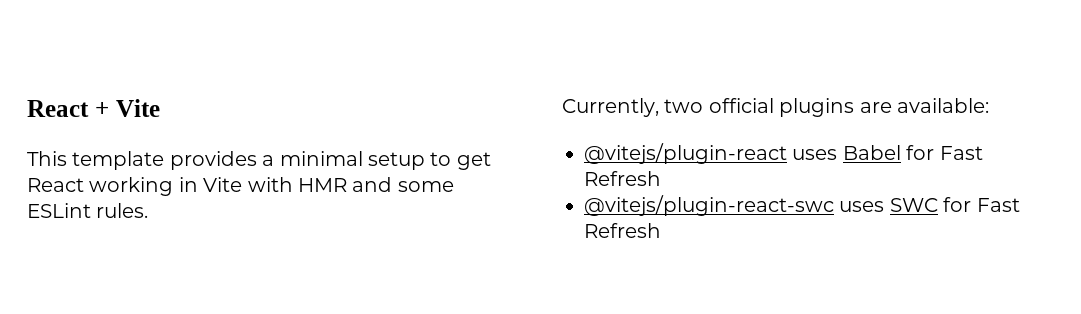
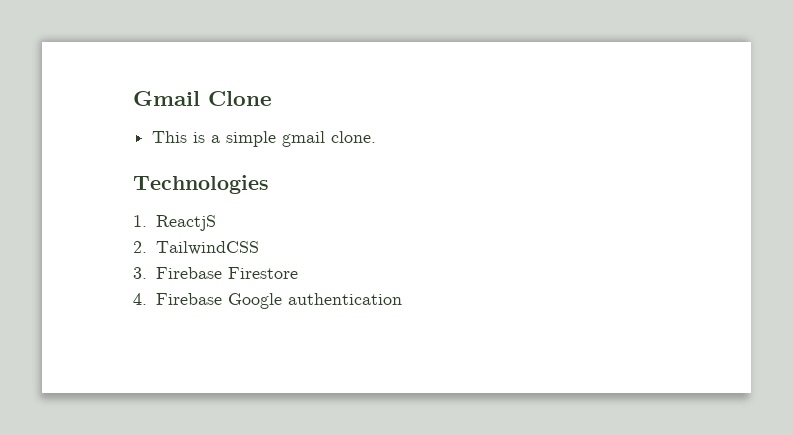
- React + Vite
- This template provides a minimal setup to get React working in Vite with HMR and some ESLint rules.
- Currently, two official plugins are available:
- @vitejs/plugin-react uses Babel for Fast Refresh
- @vitejs/plugin-react-swc uses SWC for Fast Refresh
+ Gmail Clone
+ This is a simple gmail clone.
+ Technologies
+ 1. ReactjS
+ 2. TailwindCSS
+ 3. Firebase Firestore
+ 4. Firebase Google authentication

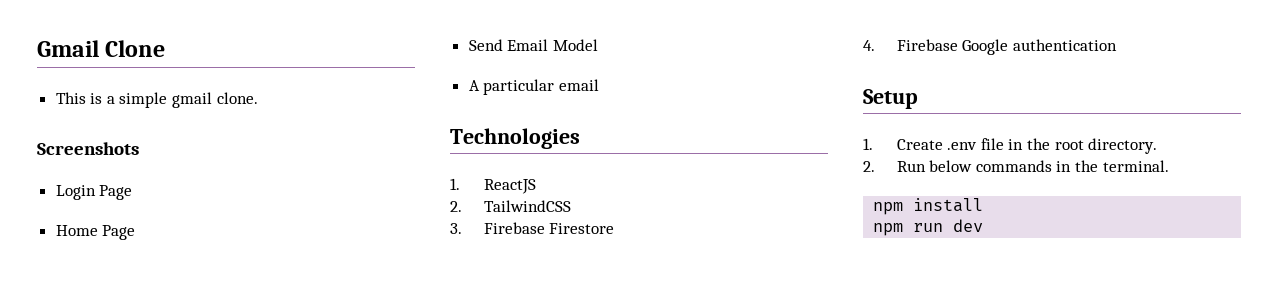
+ Screenshots
+ Login Page
+ Home Page
+ Send Email Model
+ A particular email
- 1. ReactjS
+ 1. ReactJS
+ Setup
+ 1. Create .env file in the root directory.
+ 2. Run below commands in the terminal.
+ npm install
+ npm run dev

